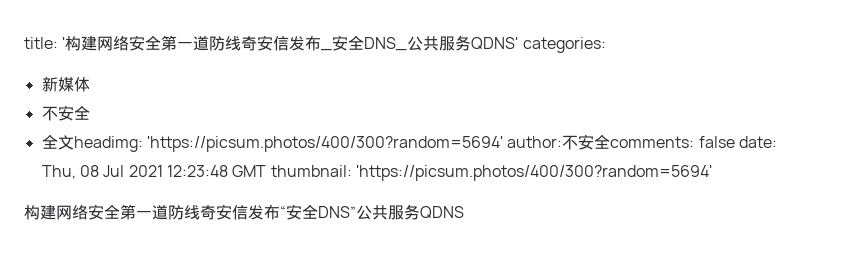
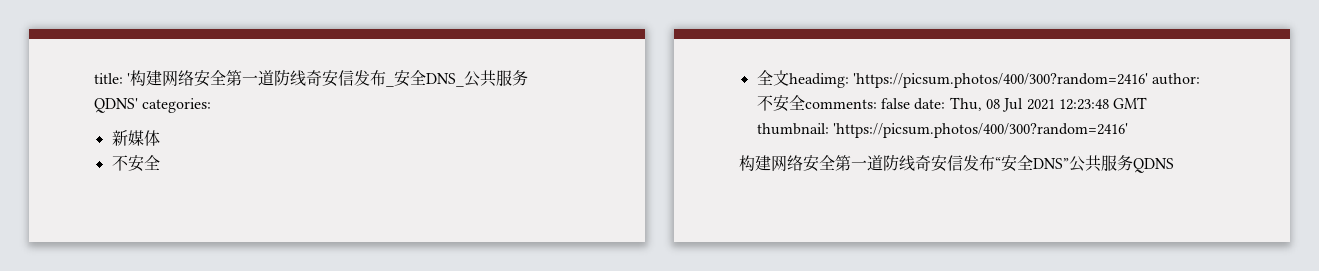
- 全文headimg: 'https://picsum.photos/400/300?random=5694' author:不安全comments: false date: Thu, 08 Jul 2021 12:23:48 GMT thumbnail: 'https://picsum.photos/400/300?random=5694'
+ 全文headimg: 'https://picsum.photos/400/300?random=2416' author:不安全comments: false date: Thu, 08 Jul 2021 12:23:48 GMT thumbnail: 'https://picsum.photos/400/300?random=2416'

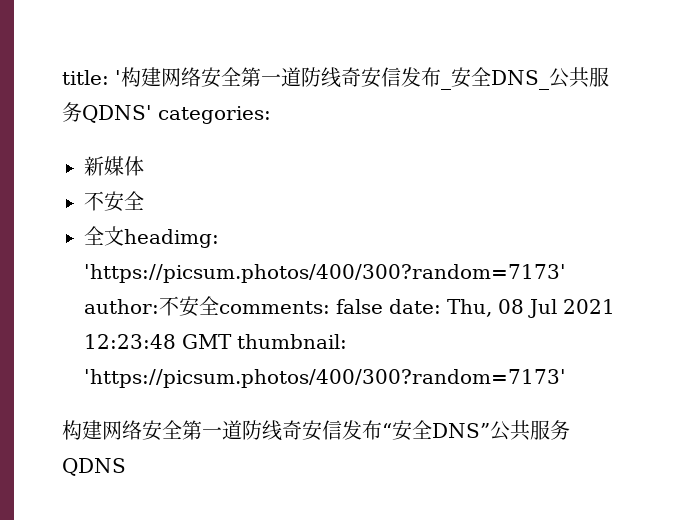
- 全文headimg: 'https://picsum.photos/400/300?random=2416' author:不安全comments: false date: Thu, 08 Jul 2021 12:23:48 GMT thumbnail: 'https://picsum.photos/400/300?random=2416'
+ 全文headimg: 'https://picsum.photos/400/300?random=7173' author:不安全comments: false date: Thu, 08 Jul 2021 12:23:48 GMT thumbnail: 'https://picsum.photos/400/300?random=7173'

